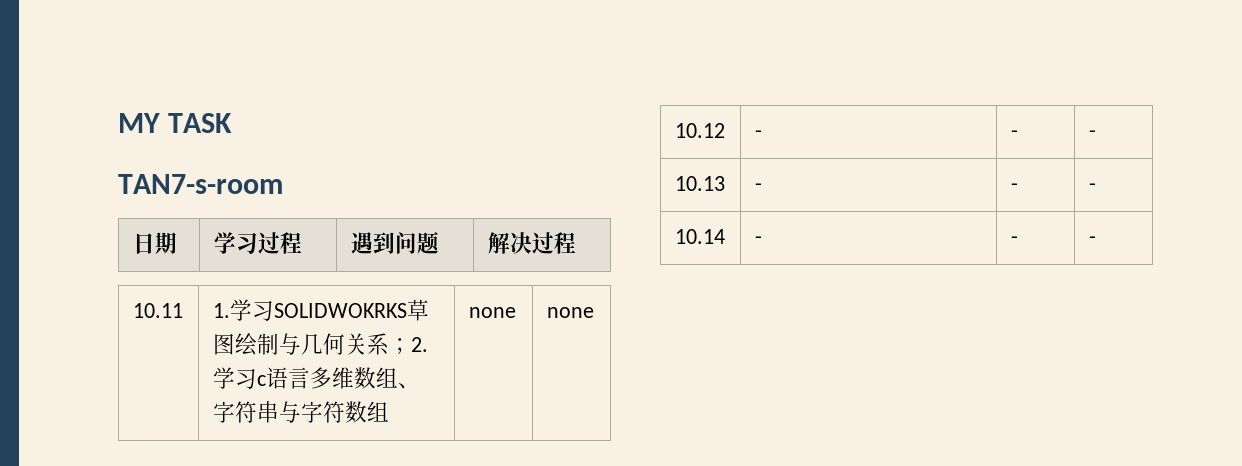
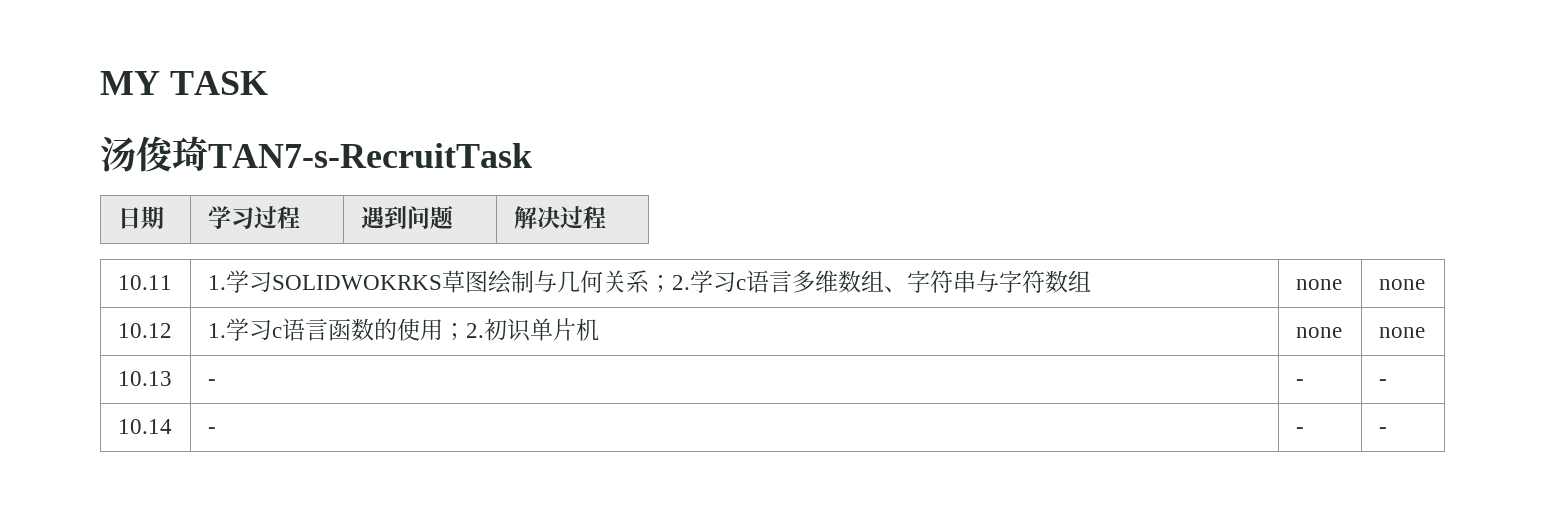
- TAN7-s-room
+ 汤俊琦TAN7-s-RecruitTask
- 10.12 | - | - | -
+ 10.12 | 1.学习c语言函数的使用；2.初识单片机 | none | none

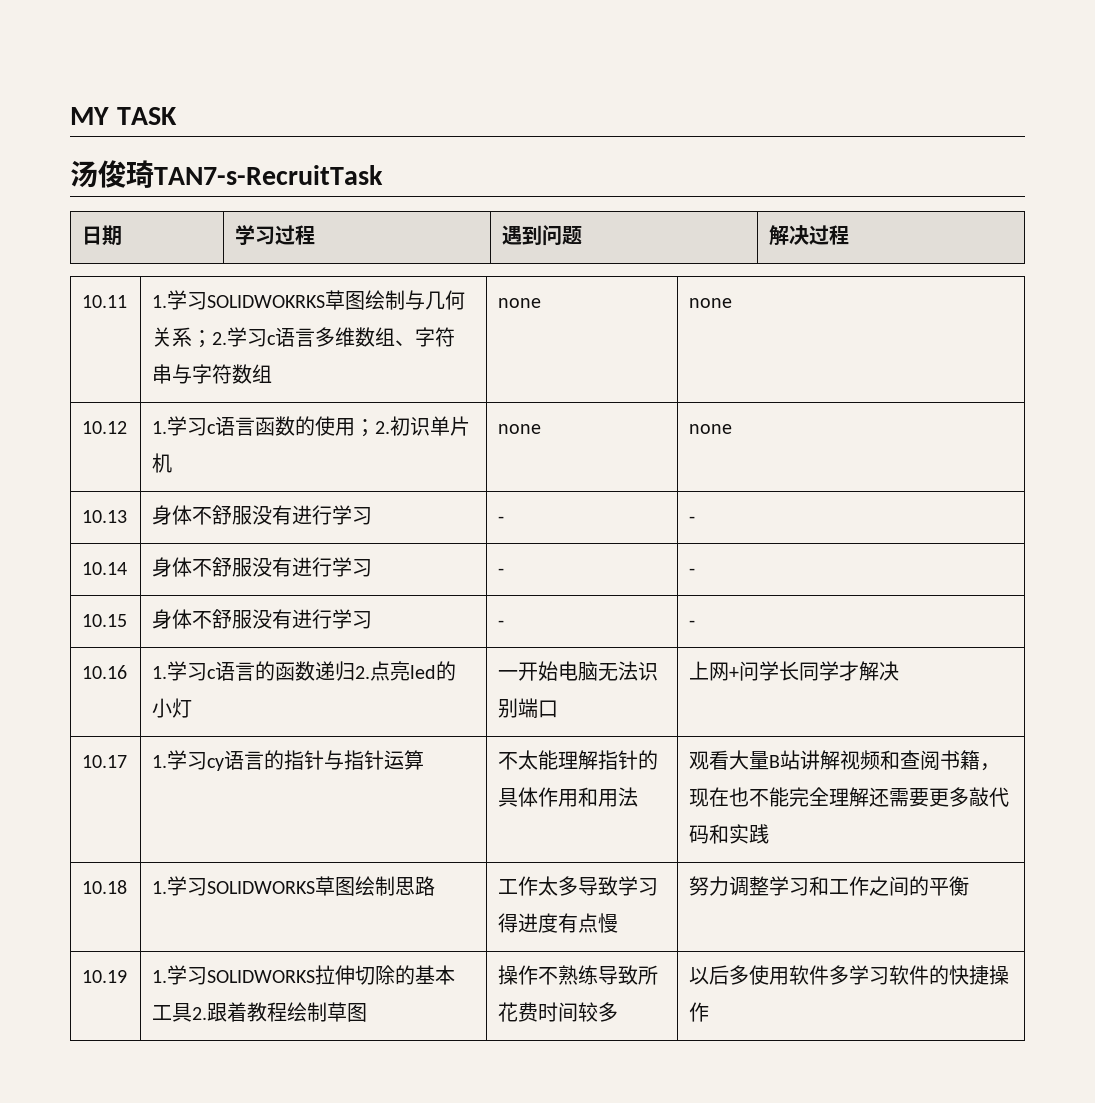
- 10.13 | - | - | -
- 10.14 | - | - | -
+ 10.13 | 身体不舒服没有进行学习 | - | -
+ 10.14 | 身体不舒服没有进行学习 | - | -
+ 10.15 | 身体不舒服没有进行学习 | - | -
+ 10.16 | 1.学习c语言的函数递归2.点亮led的小灯 | 一开始电脑无法识别端口 | 上网+问学长同学才解决
+ 10.17 | 1.学习cy语言的指针与指针运算 | 不太能理解指针的具体作用和用法 | 观看大量B站讲解视频和查阅书籍，现在也不能完全理解还需要更多敲代码和实践
+ 10.18 | 1.学习SOLIDWORKS草图绘制思路 | 工作太多导致学习得进度有点慢 | 努力调整学习和工作之间的平衡
+ 10.19 | 1.学习SOLIDWORKS拉伸切除的基本工具2.跟着教程绘制草图 | 操作不熟练导致所花费时间较多 | 以后多使用软件多学习软件的快捷操作

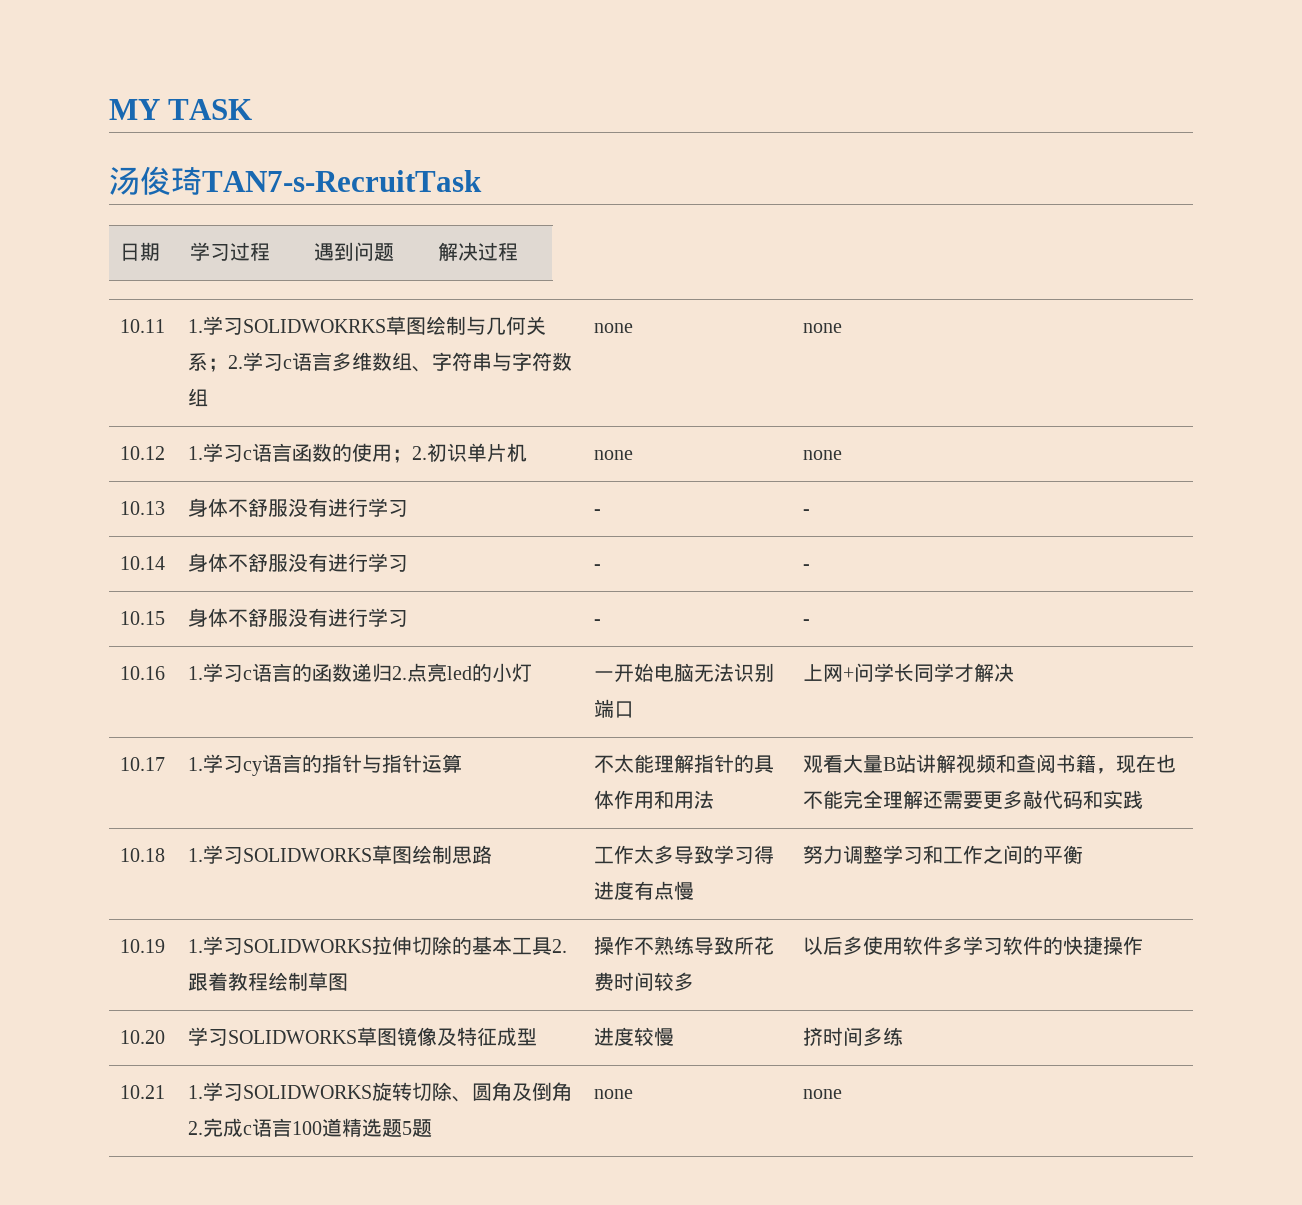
+ 10.20 | 学习SOLIDWORKS草图镜像及特征成型 | 进度较慢 | 挤时间多练
+ 10.21 | 1.学习SOLIDWORKS旋转切除、圆角及倒角2.完成c语言100道精选题5题 | none | none

